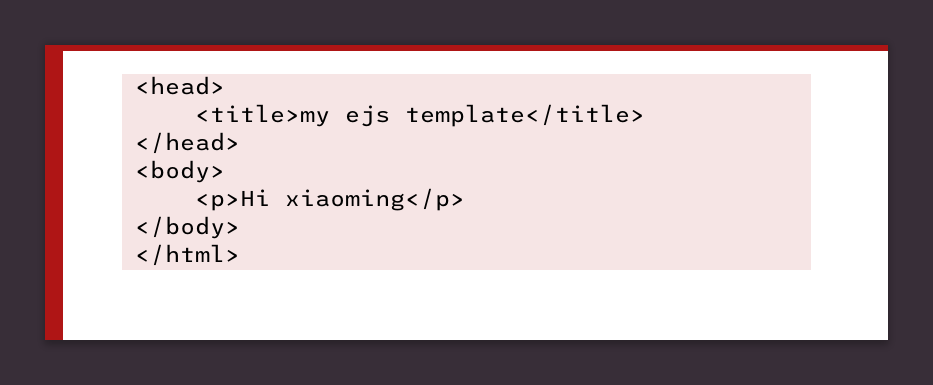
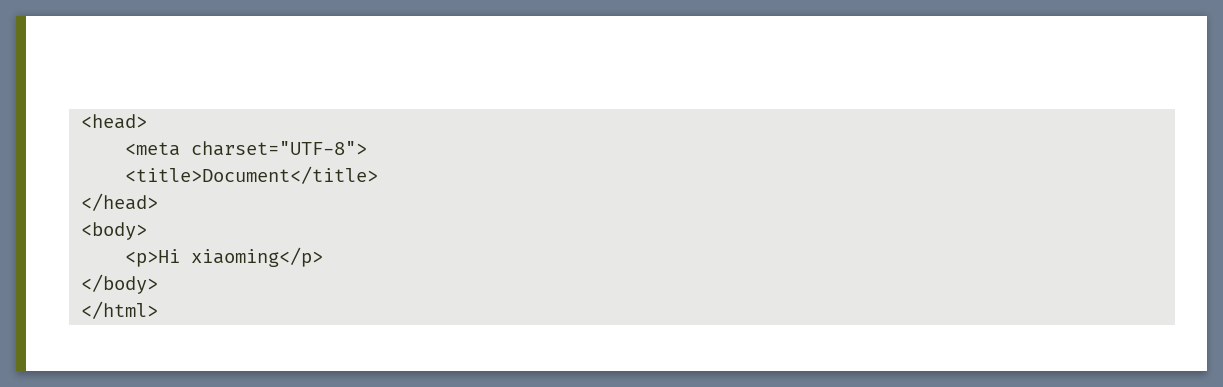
- <title>my ejs template</title>
+ <meta charset="UTF-8">
+ <title>Document</title>

